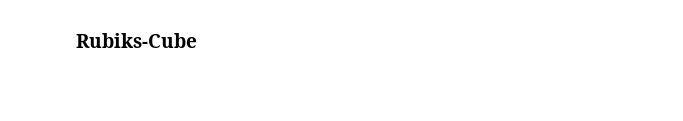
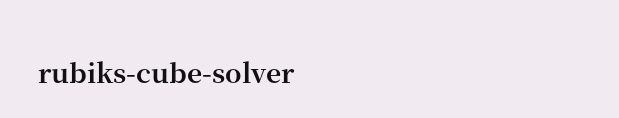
- Rubiks-Cube
+ rubiks-cube-solver

